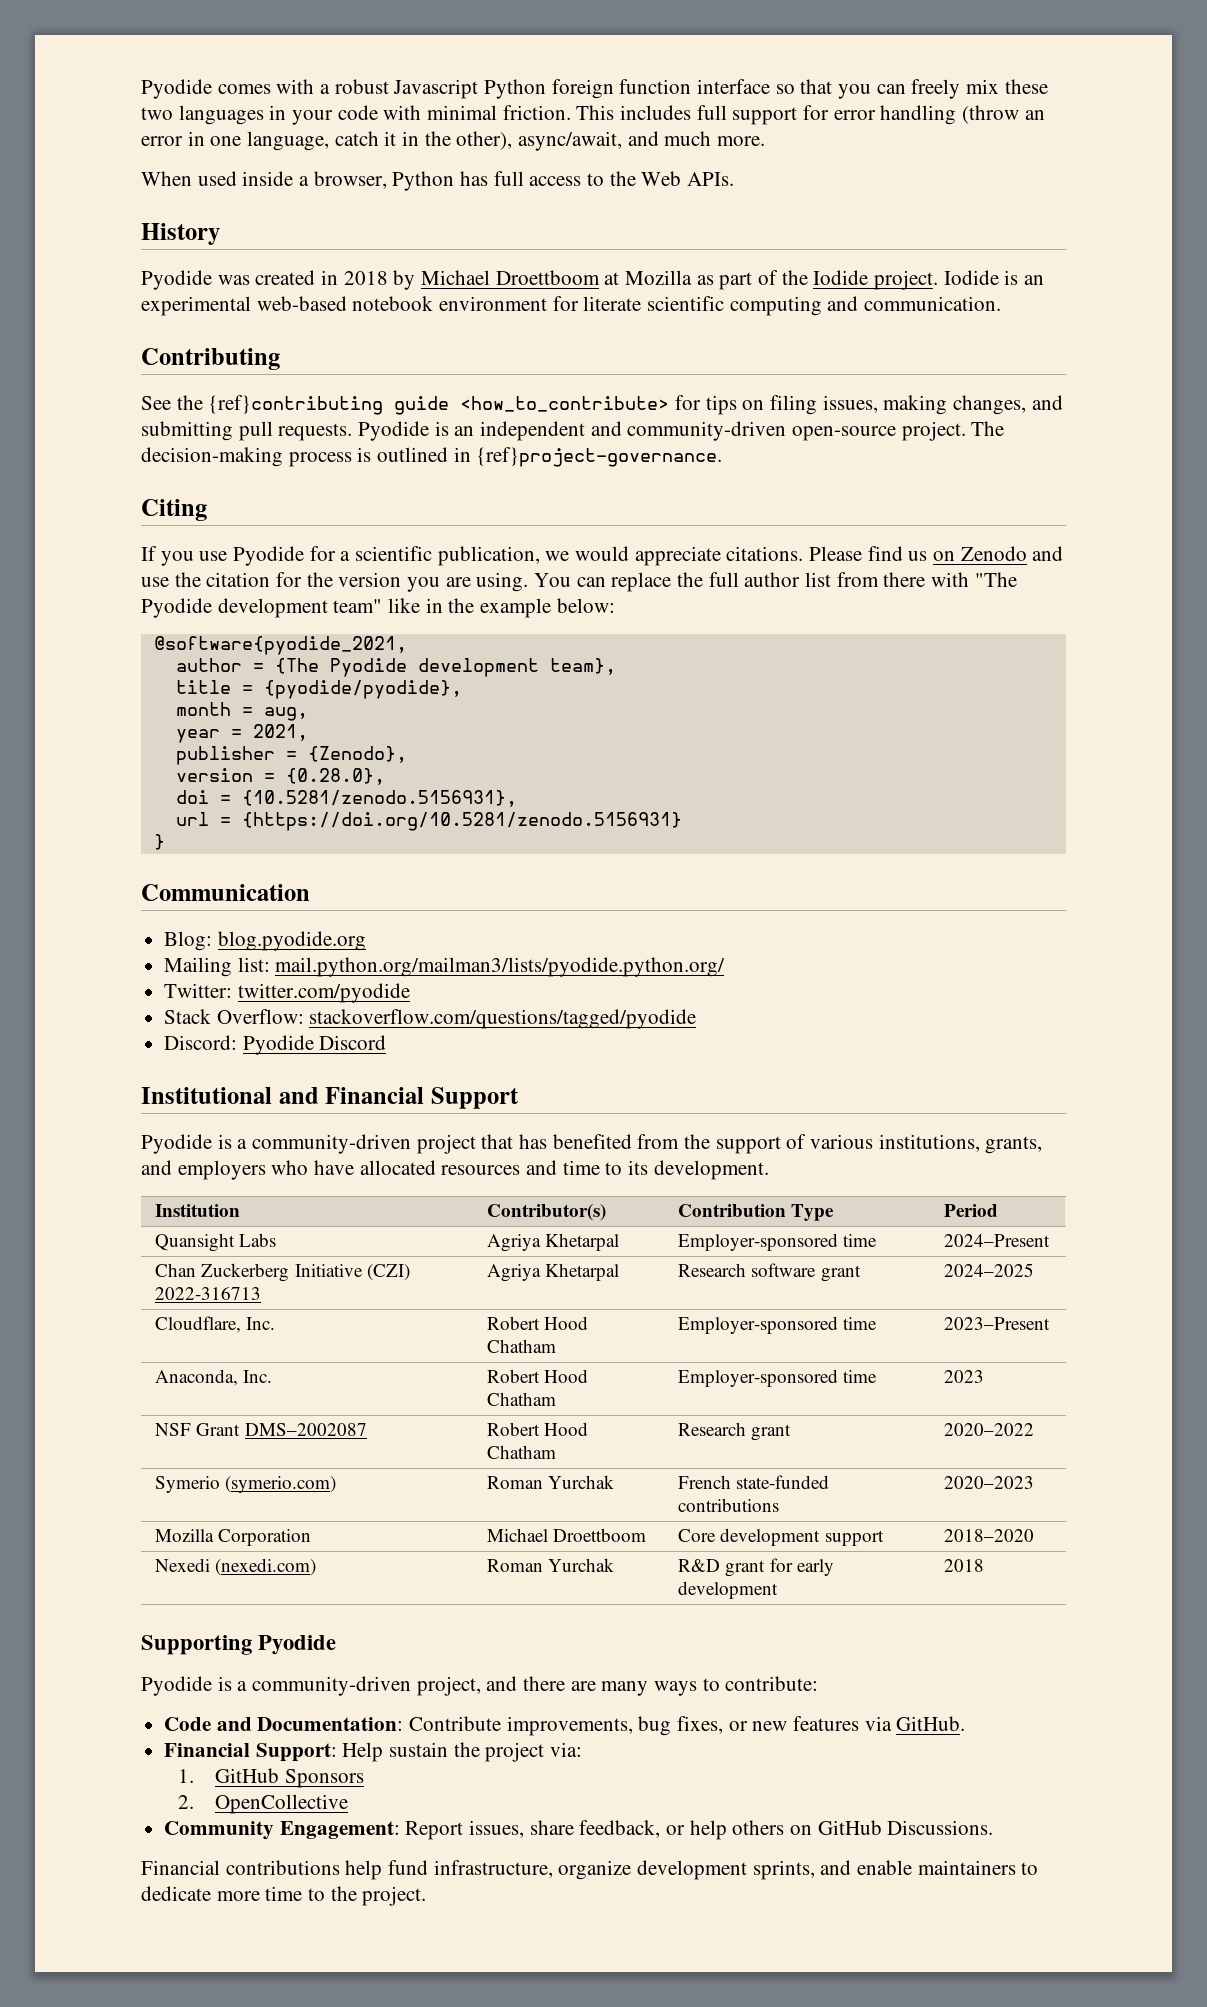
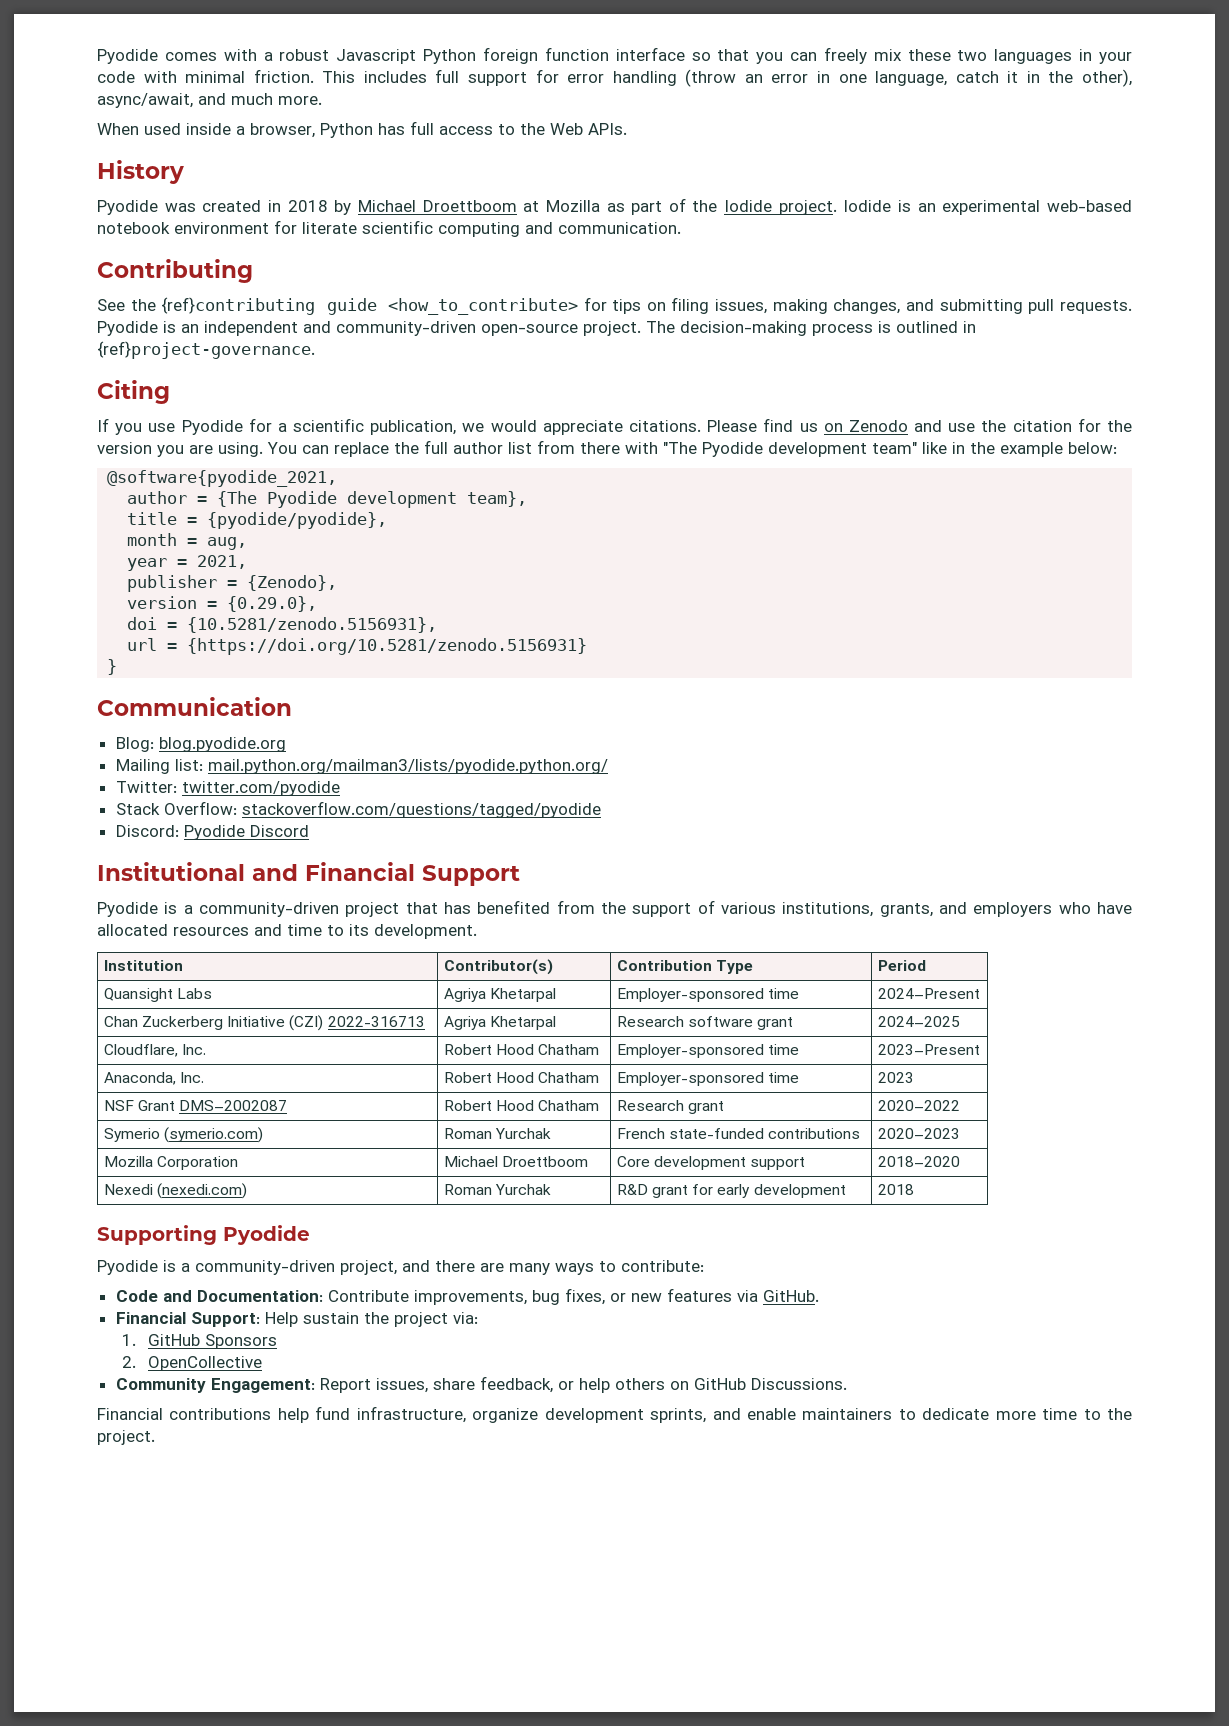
- version = {0.28.0},
+ version = {0.29.0},

